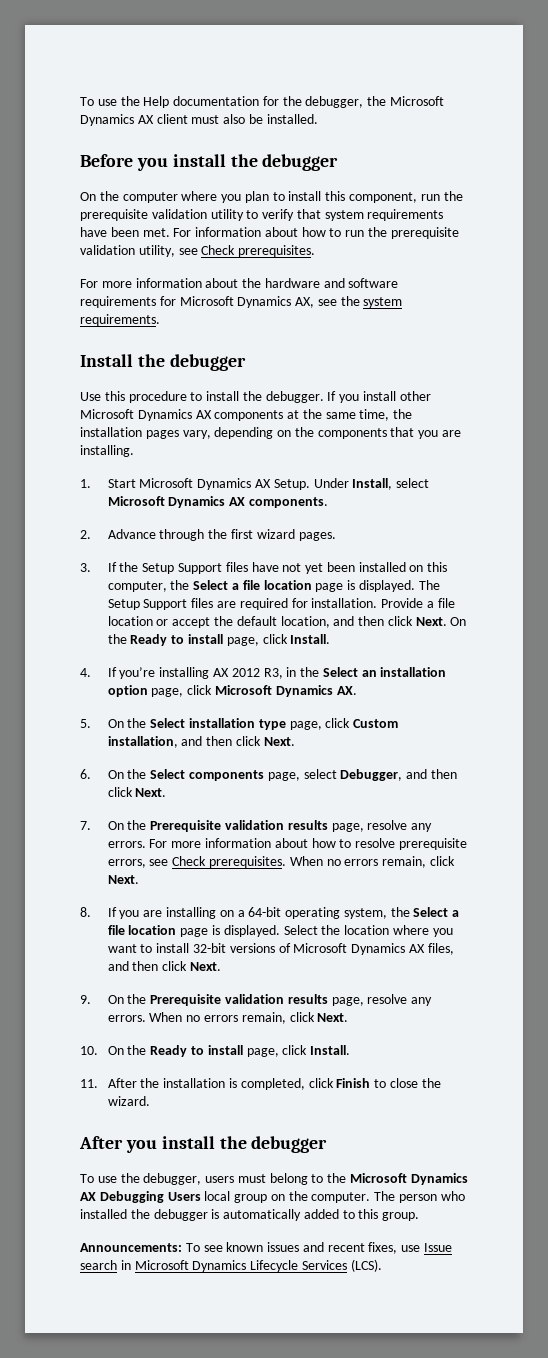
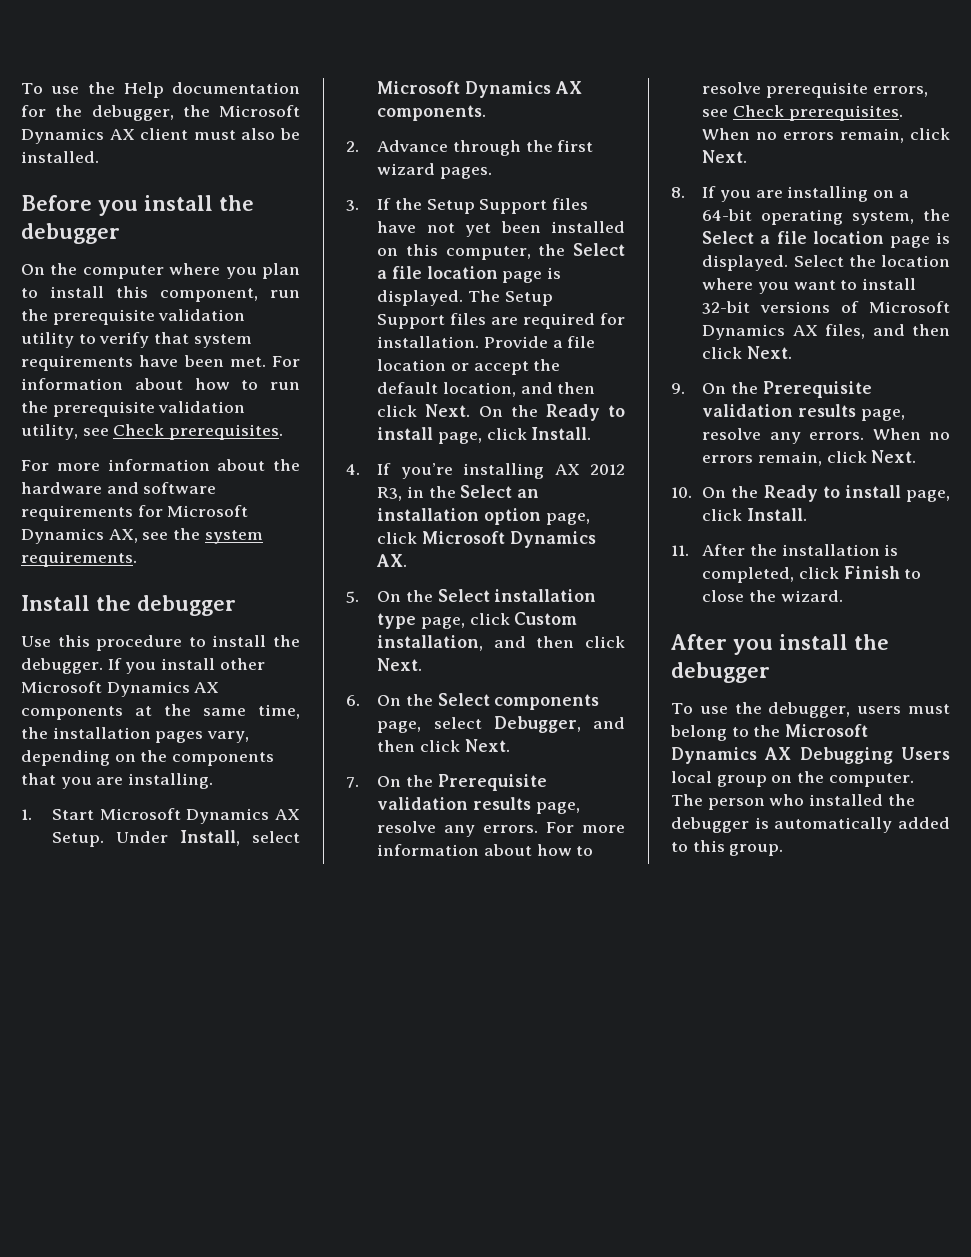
- Announcements: To see known issues and recent fixes, use Issue search in Microsoft Dynamics Lifecycle Services (LCS).

